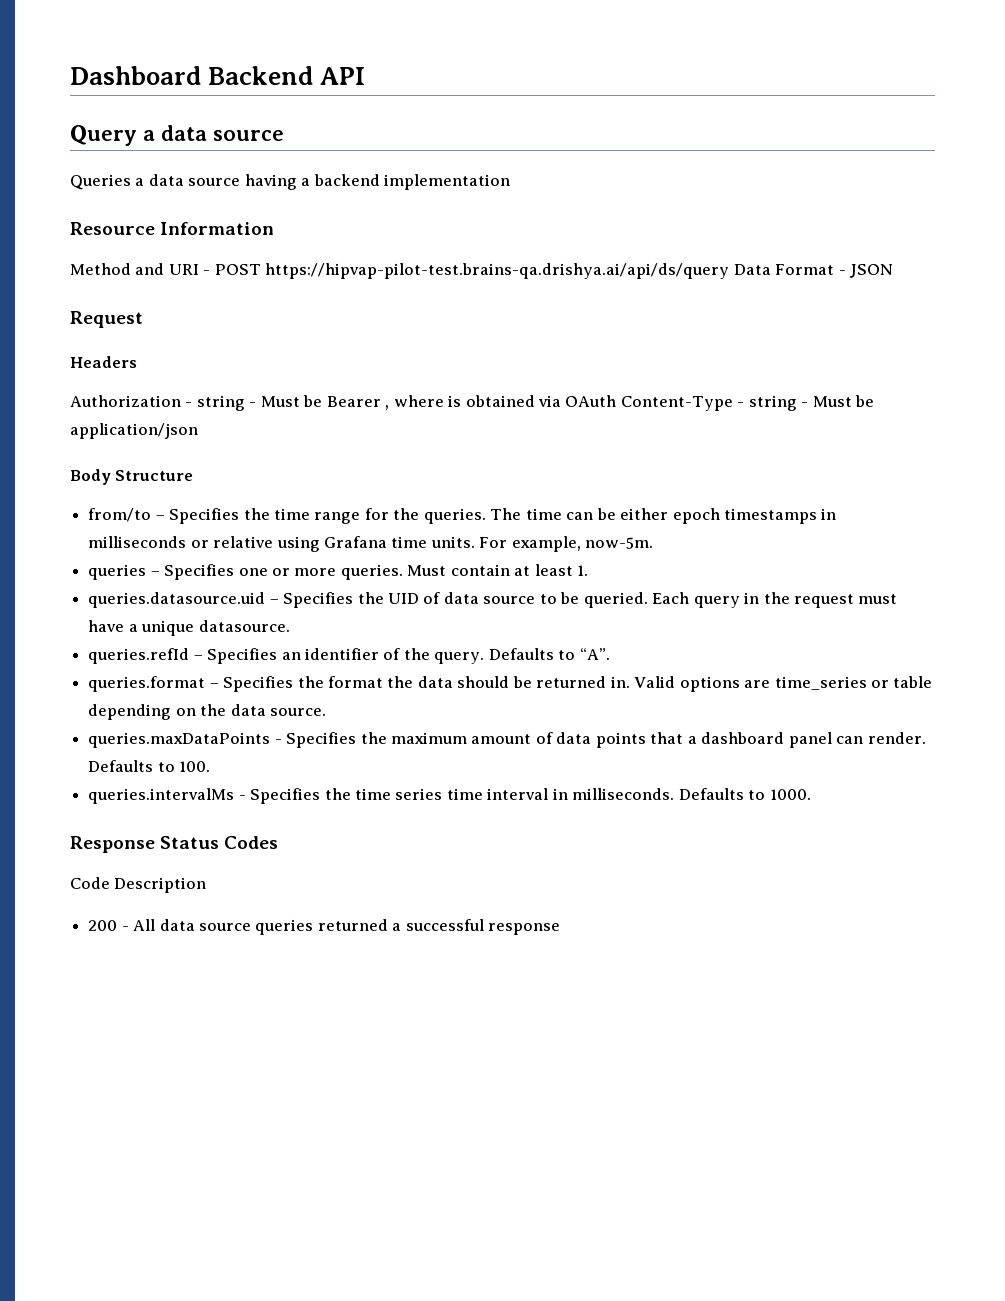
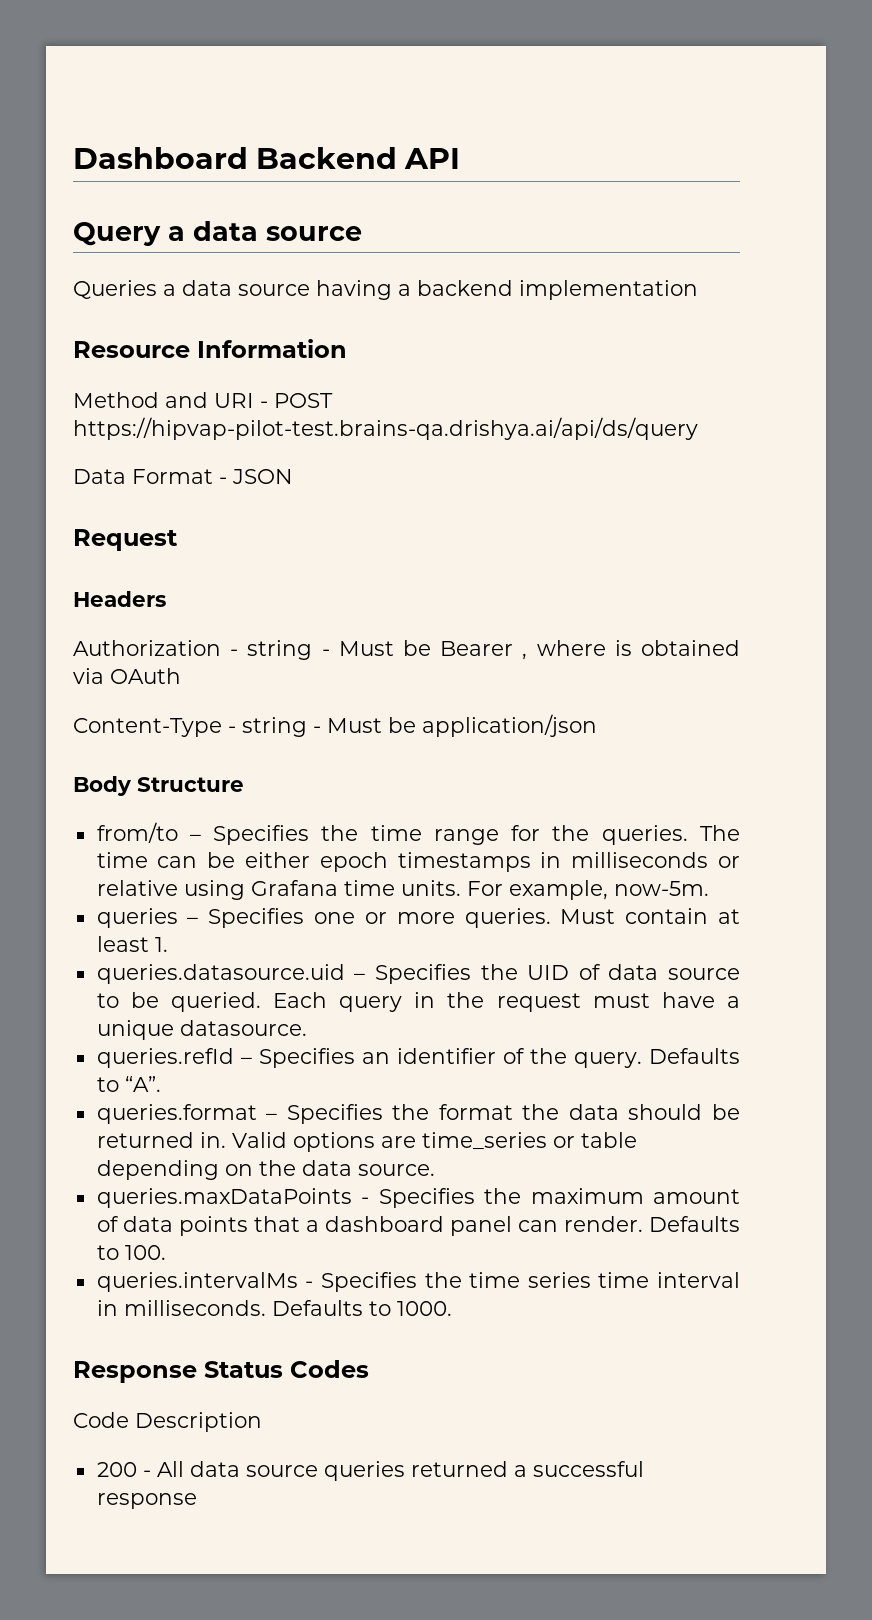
- Method and URI - POST https://hipvap-pilot-test.brains-qa.drishya.ai/api/ds/query Data Format - JSON
+ Method and URI - POST https://hipvap-pilot-test.brains-qa.drishya.ai/api/ds/query
+ Data Format - JSON
- Authorization - string - Must be Bearer , where is obtained via OAuth Content-Type - string - Must be application/json
+ Authorization - string - Must be Bearer , where is obtained via OAuth
+ Content-Type - string - Must be application/json

